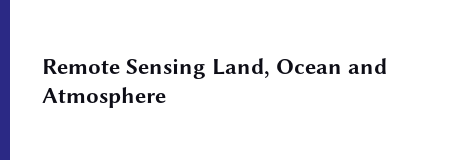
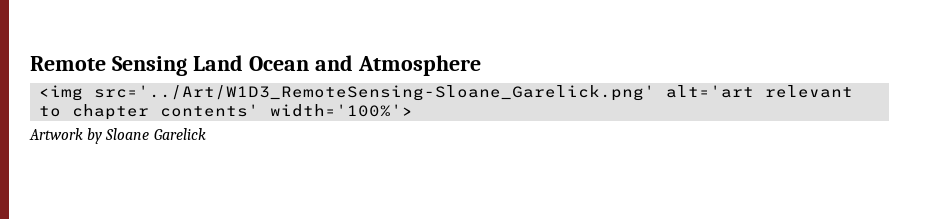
- Remote Sensing Land, Ocean and Atmosphere
+ Remote Sensing Land Ocean and Atmosphere
+ <img src='../Art/W1D3_RemoteSensing-Sloane_Garelick.png' alt='art relevant to chapter contents' width='100%'>
+ Artwork by Sloane Garelick

